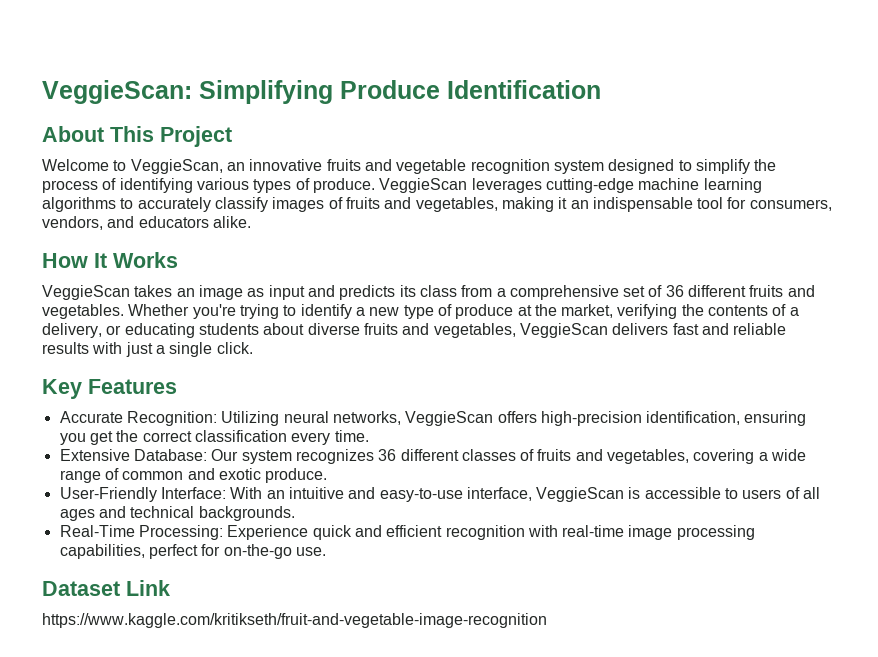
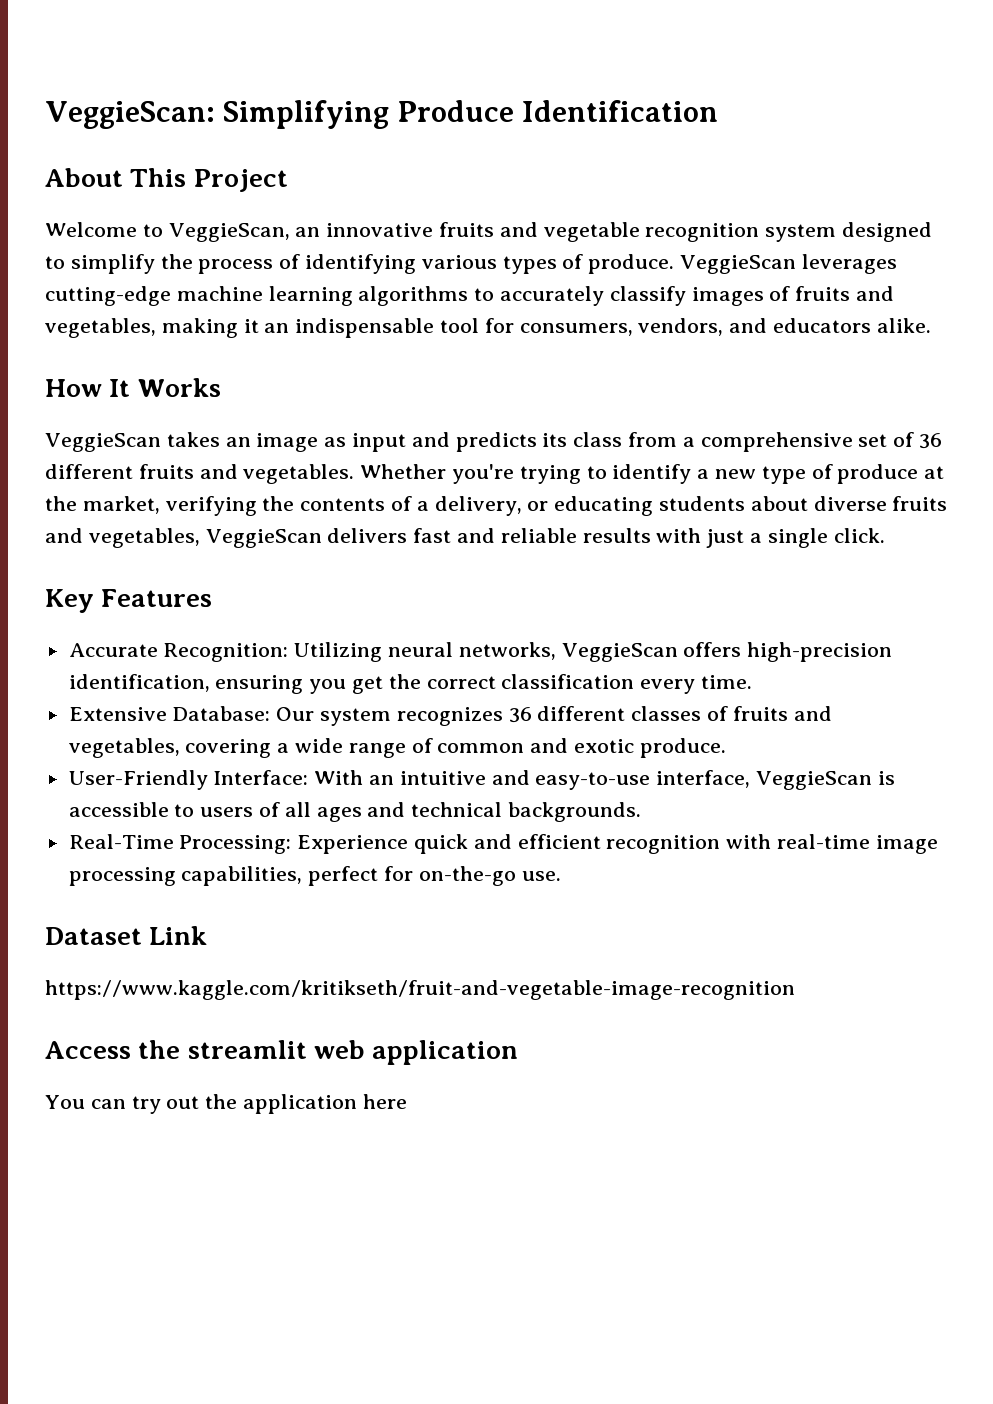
+ Access the streamlit web application
+ You can try out the application here

